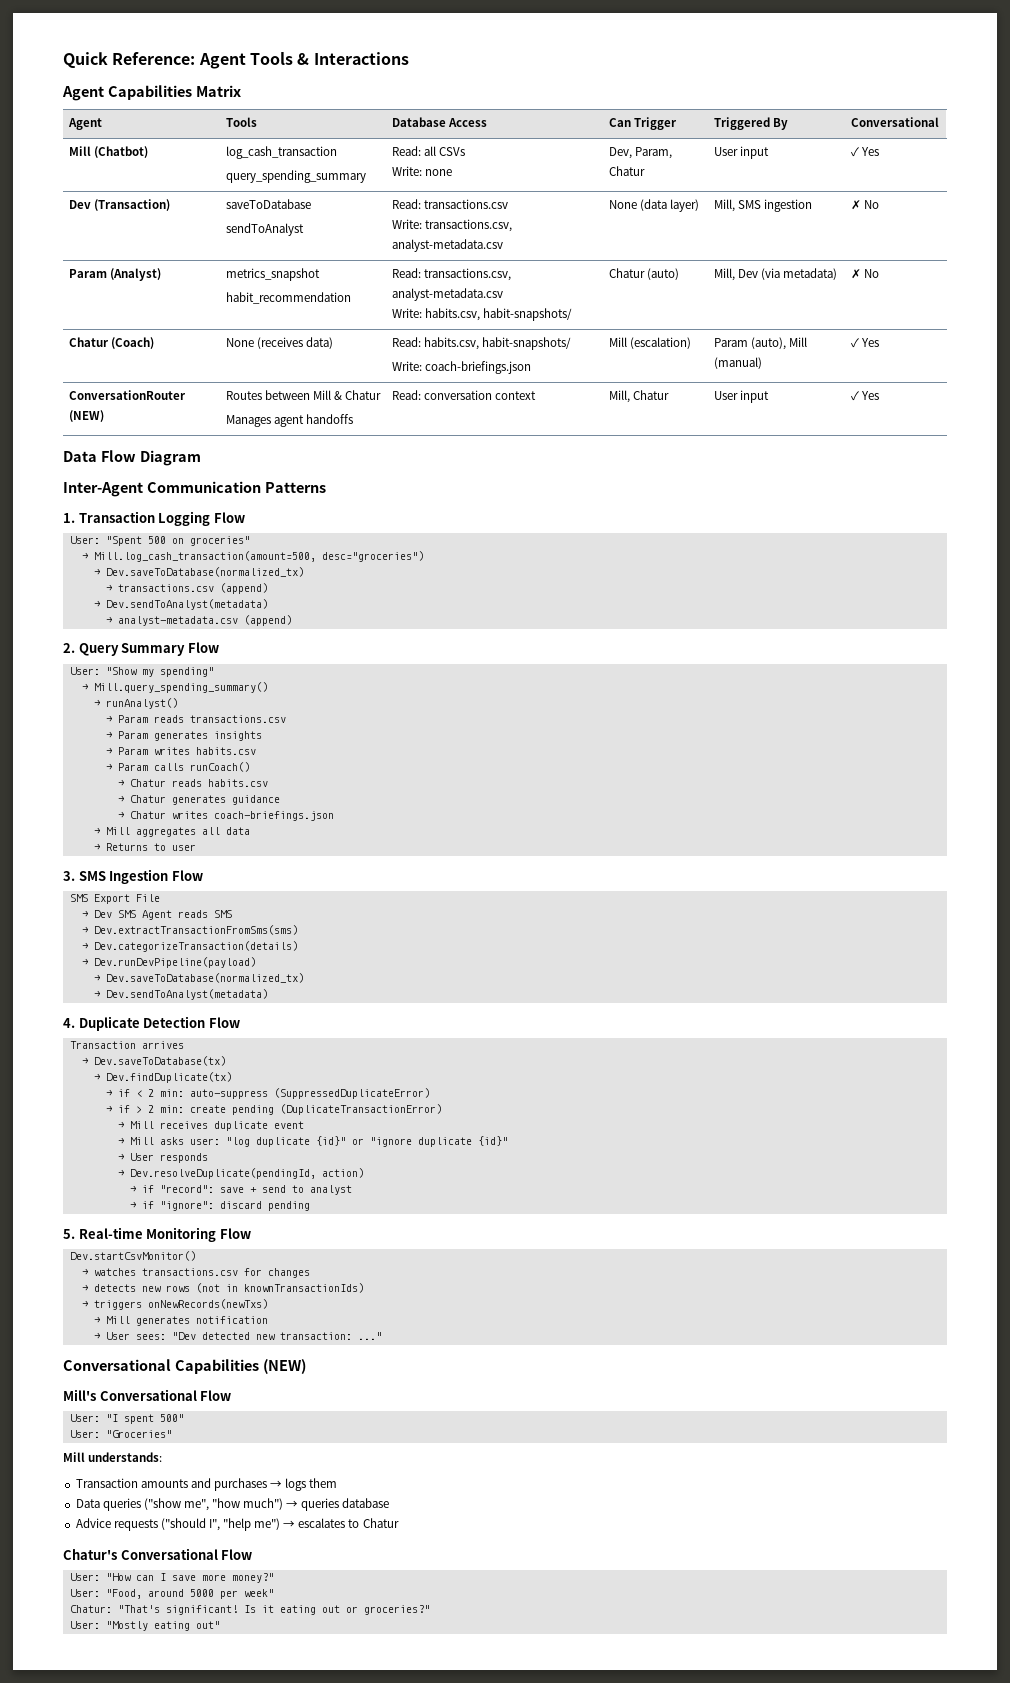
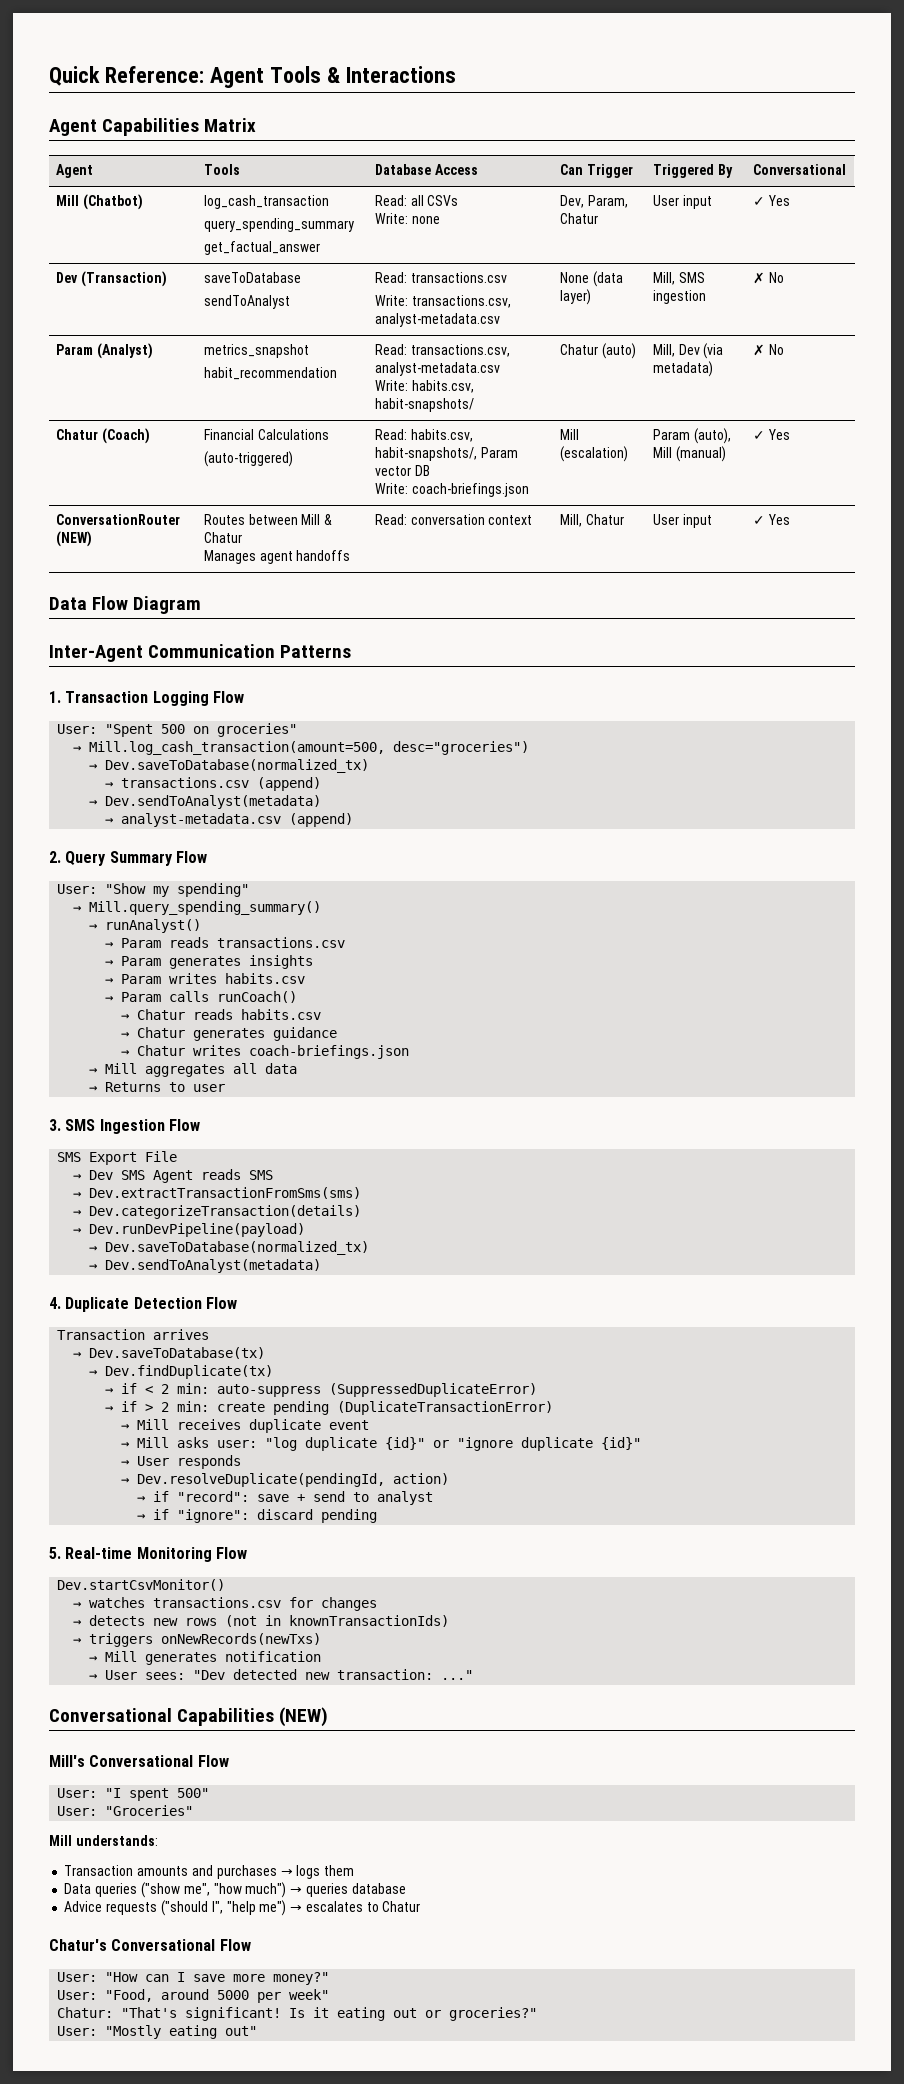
  Mill (Chatbot) | log_cash_transaction
- query_spending_summary | Read: all CSVs
+ query_spending_summary
+ get_factual_answer | Read: all CSVs
- Chatur (Coach) | None (receives data) | Read: habits.csv, habit-snapshots/
+ Chatur (Coach) | Financial Calculations
+ (auto-triggered) | Read: habits.csv, habit-snapshots/, Param vector DB

